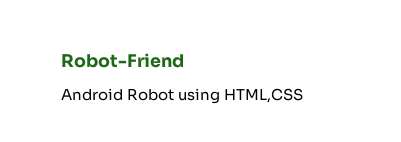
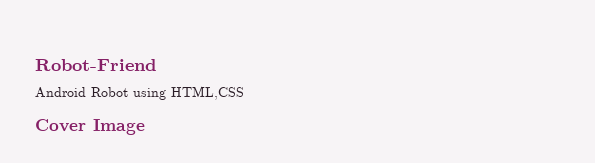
+ Cover Image

